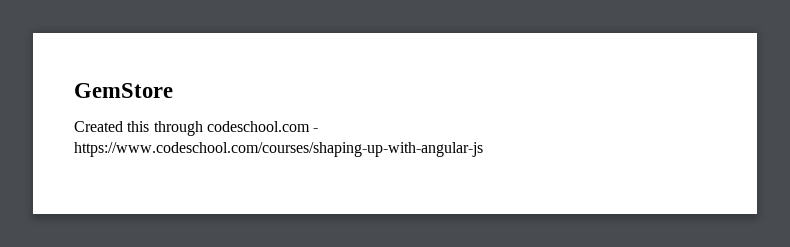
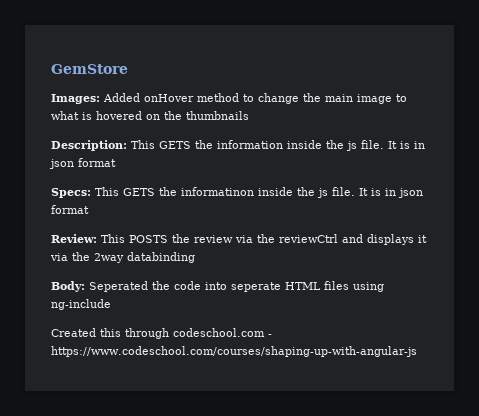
+ Images: Added onHover method to change the main image to what is hovered on the thumbnails
+ Description: This GETS the information inside the js file. It is in json format
+ Specs: This GETS the informatinon inside the js file. It is in json format
+ Review: This POSTS the review via the reviewCtrl and displays it via the 2way databinding
+ Body: Seperated the code into seperate HTML files using ng-include

